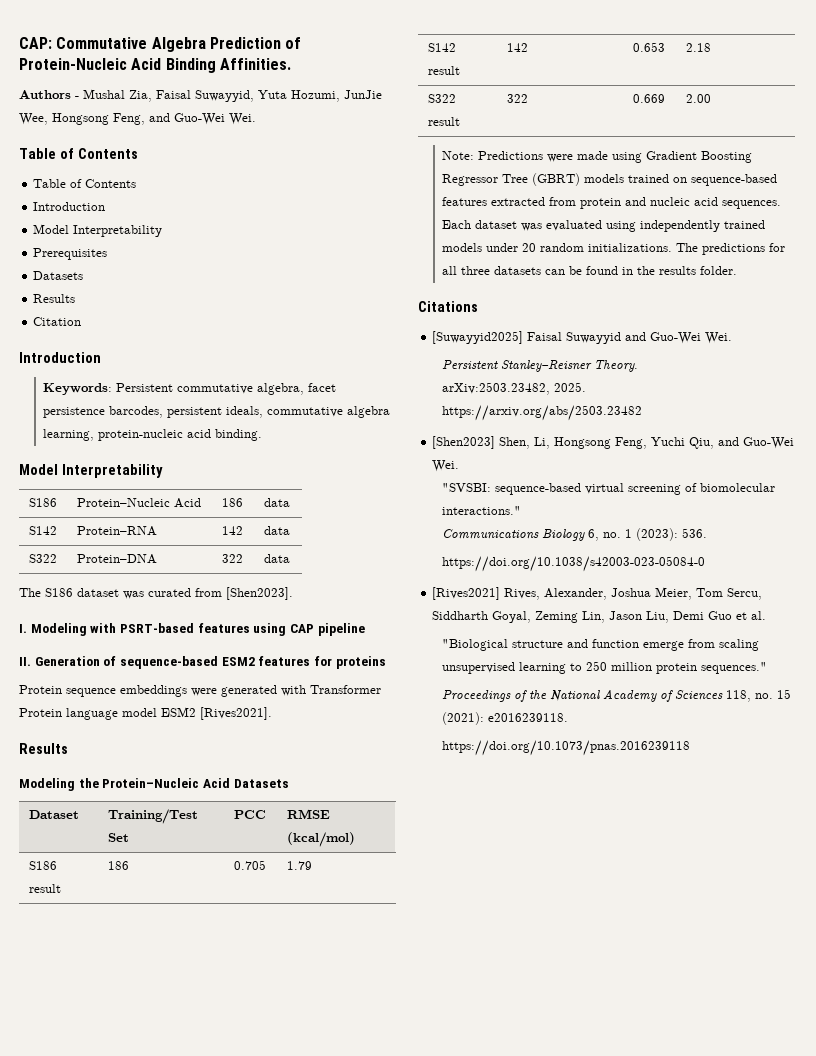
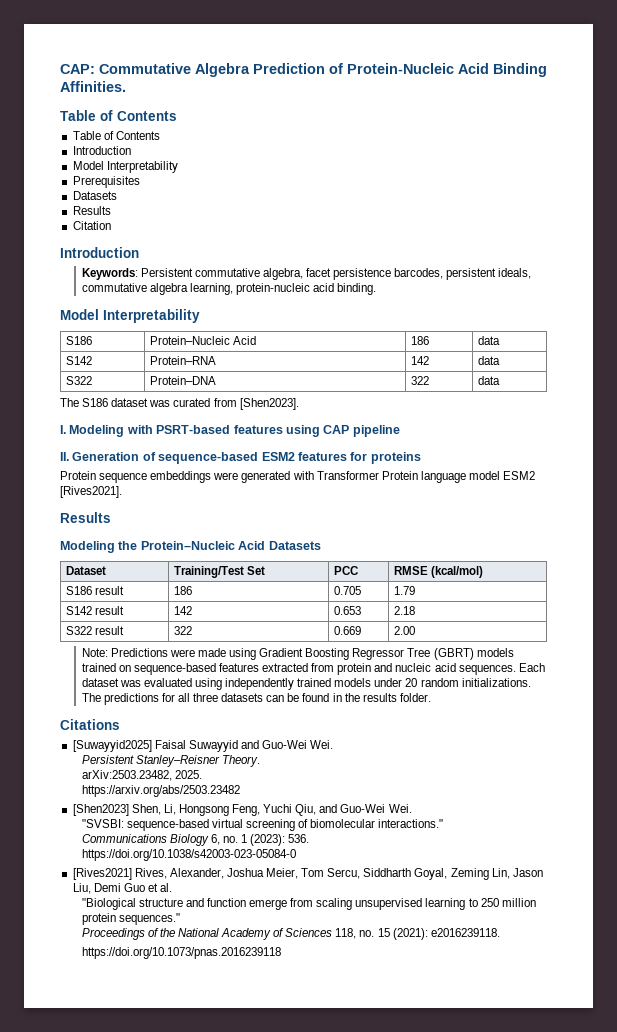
- Authors - Mushal Zia, Faisal Suwayyid, Yuta Hozumi, JunJie Wee, Hongsong Feng, and Guo-Wei Wei.

